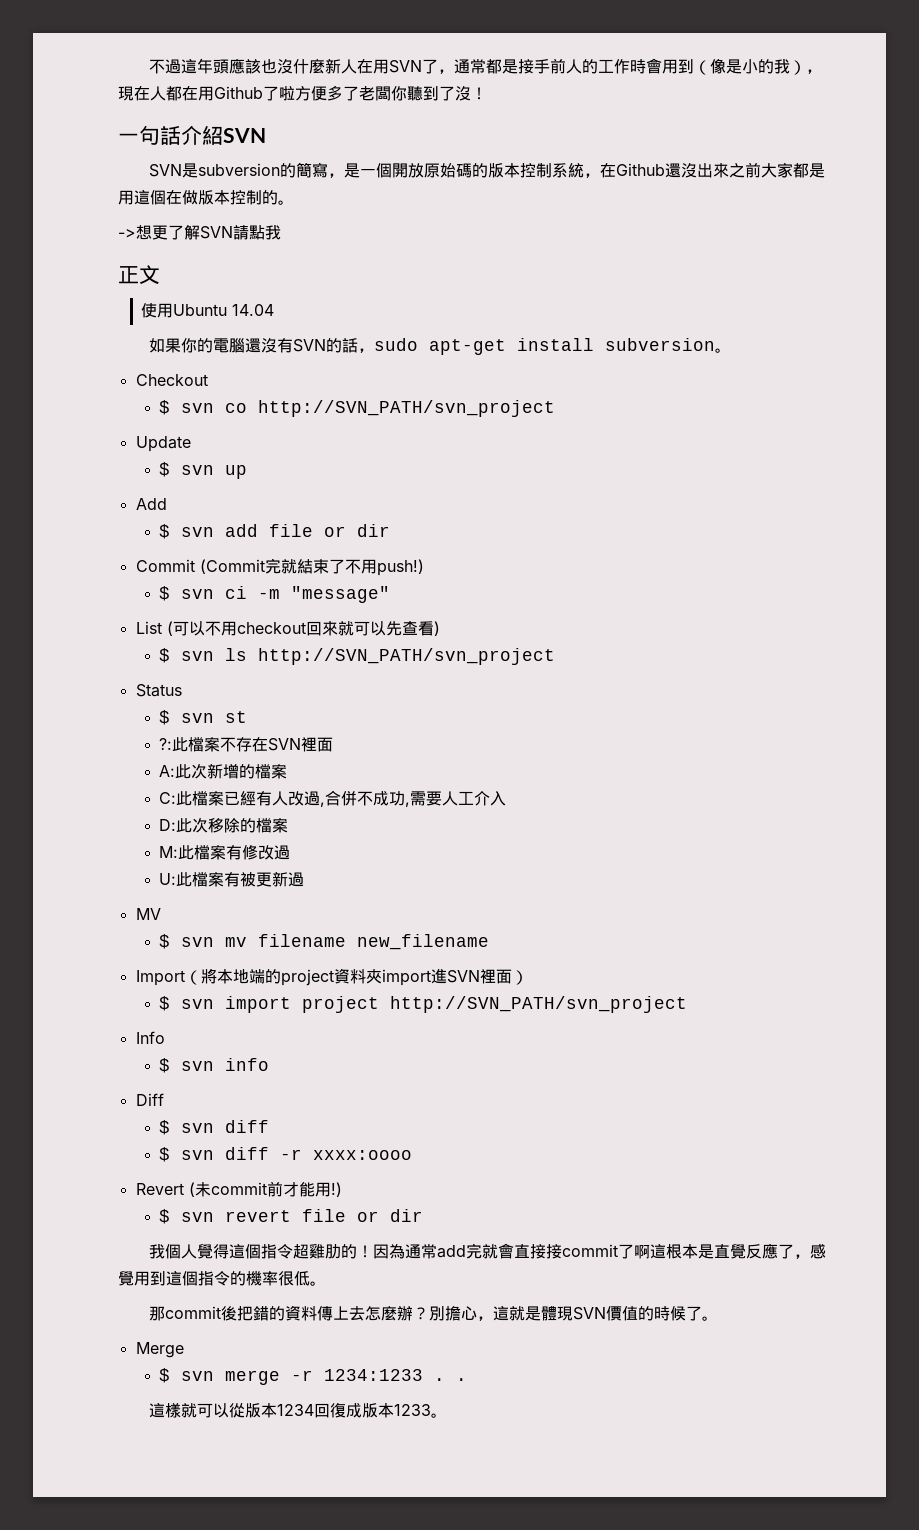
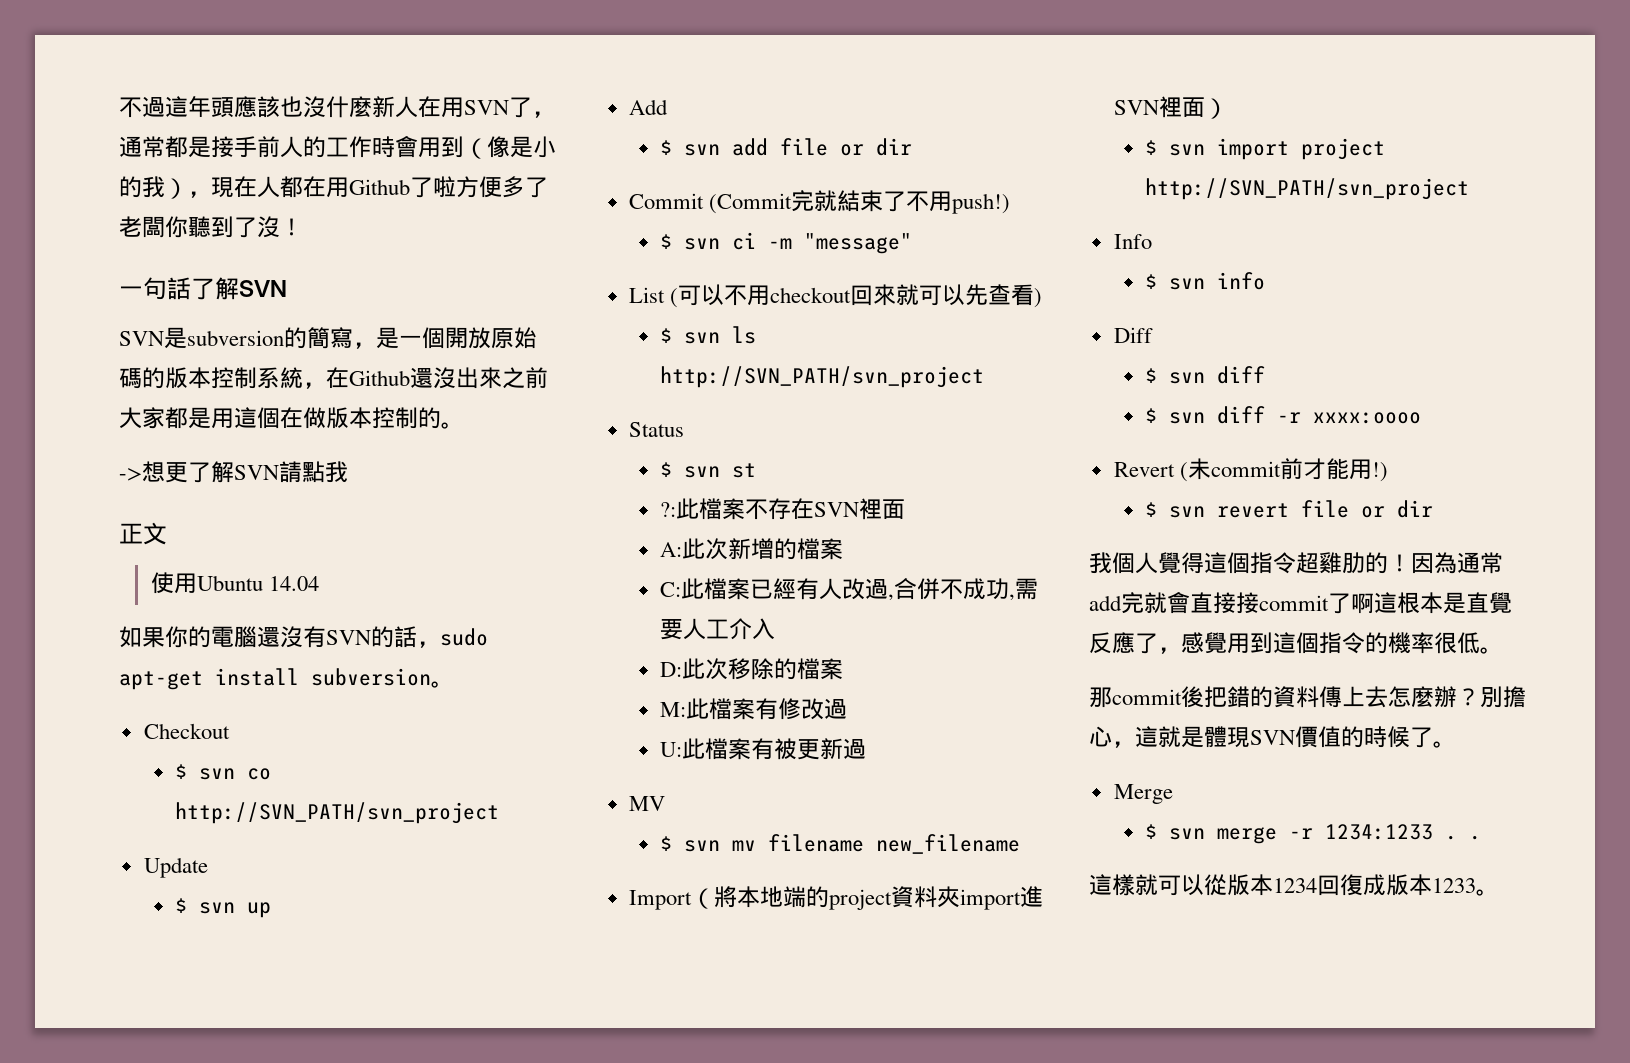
- 一句話介紹SVN
+ 一句話了解SVN

